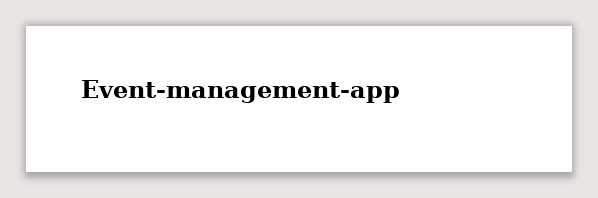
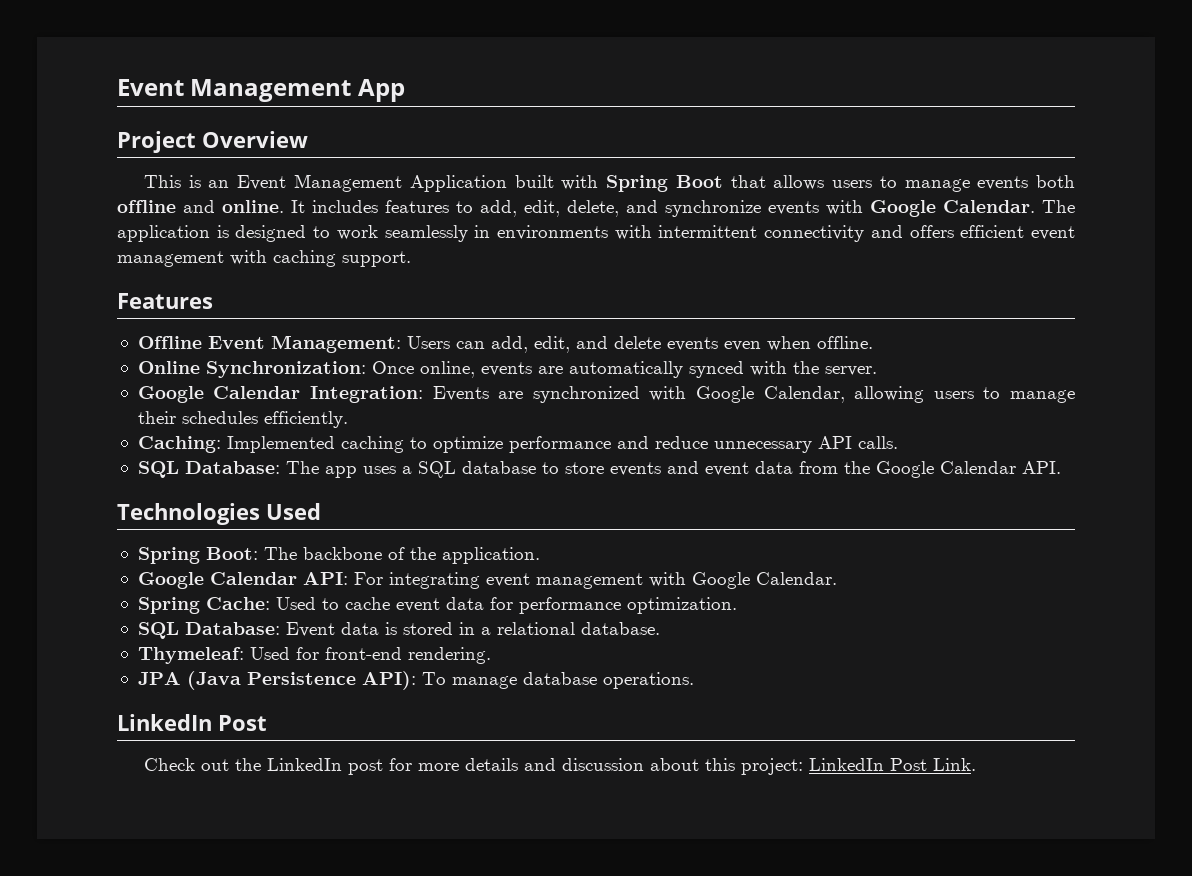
- Event-management-app
+ Event Management App
+ Project Overview
+ This is an Event Management Application built with Spring Boot that allows users to manage events both offline and online. It includes features to add, edit, delete, and synchronize events with Google Calendar. The application is designed to work seamlessly in environments with intermittent connectivity and offers efficient event management with caching support.
+ Features
+ Offline Event Management: Users can add, edit, and delete events even when offline.
+ Online Synchronization: Once online, events are automatically synced with the server.
+ Google Calendar Integration: Events are synchronized with Google Calendar, allowing users to manage their schedules efficiently.
+ Caching: Implemented caching to optimize performance and reduce unnecessary API calls.
+ SQL Database: The app uses a SQL database to store events and event data from the Google Calendar API.
+ Technologies Used
+ Spring Boot: The backbone of the application.
+ Google Calendar API: For integrating event management with Google Calendar.
+ Spring Cache: Used to cache event data for performance optimization.
+ SQL Database: Event data is stored in a relational database.
+ Thymeleaf: Used for front-end rendering.
+ JPA (Java Persistence API): To manage database operations.
+ LinkedIn Post
+ Check out the LinkedIn post for more details and discussion about this project: LinkedIn Post Link.

